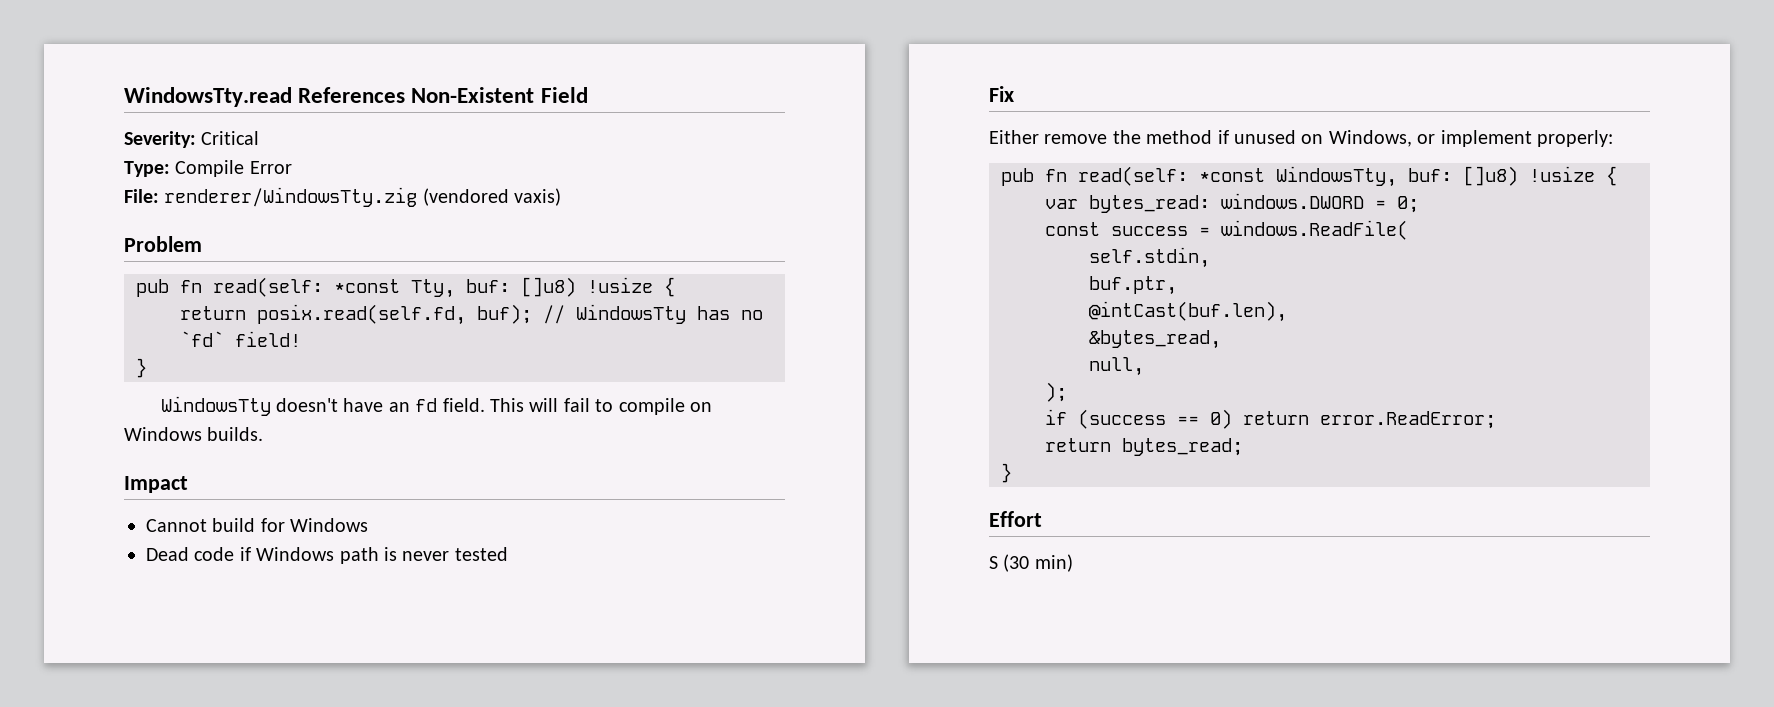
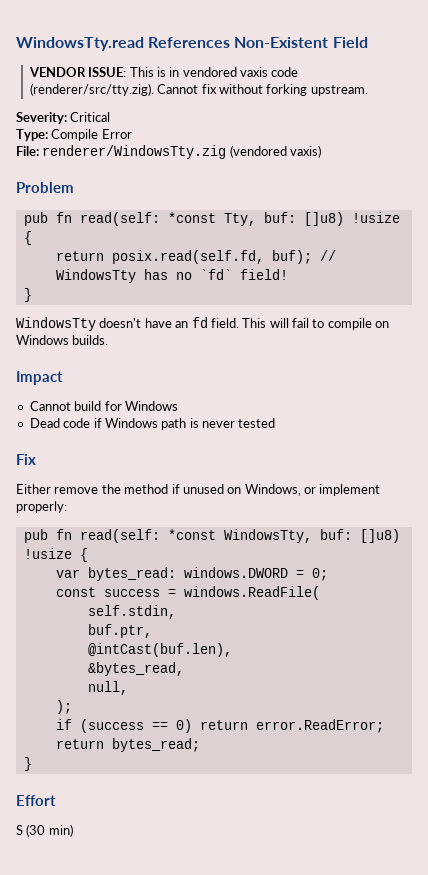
+ VENDOR ISSUE: This is in vendored vaxis code (renderer/src/tty.zig). Cannot fix without forking upstream.

